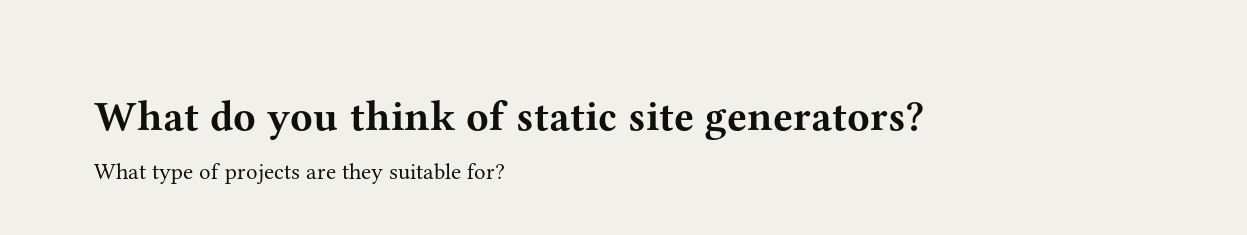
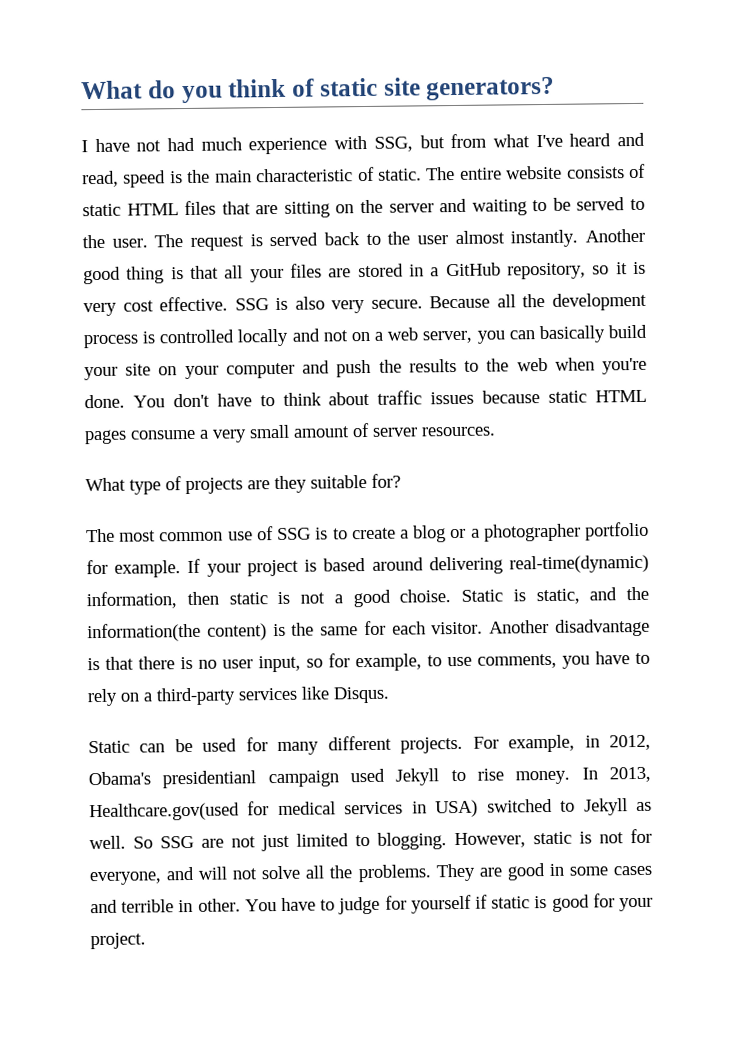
+ I have not had much experience with SSG, but from what I've heard and read, speed is the main characteristic of static. The entire website consists of static HTML files that are sitting on the server and waiting to be served to the user. The request is served back to the user almost instantly. Another good thing is that all your files are stored in a GitHub repository, so it is very cost effective. SSG is also very secure. Because all the development process is controlled locally and not on a web server, you can basically build your site on your computer and push the results to the web when you're done. You don't have to think about traffic issues because static HTML pages consume a very small amount of server resources.
+ The most common use of SSG is to create a blog or a photographer portfolio for example. If your project is based around delivering real-time(dynamic) information, then static is not a good choise. Static is static, and the information(the content) is the same for each visitor. Another disadvantage is that there is no user input, so for example, to use comments, you have to rely on a third-party services like Disqus.
+ Static can be used for many different projects. For example, in 2012, Obama's presidentianl campaign used Jekyll to rise money. In 2013, Healthcare.gov(used for medical services in USA) switched to Jekyll as well. So SSG are not just limited to blogging. However, static is not for everyone, and will not solve all the problems. They are good in some cases and terrible in other. You have to judge for yourself if static is good for your project.

